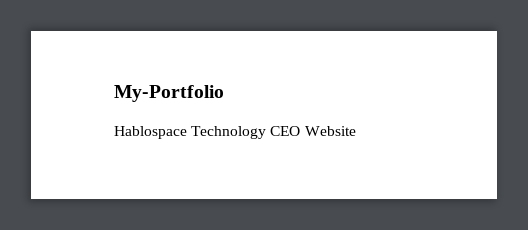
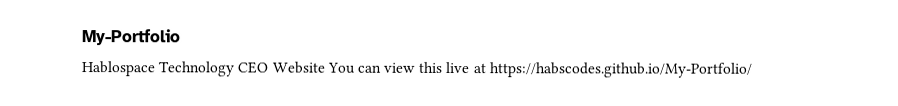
- Hablospace Technology CEO Website
+ Hablospace Technology CEO Website You can view this live at https://habscodes.github.io/My-Portfolio/

